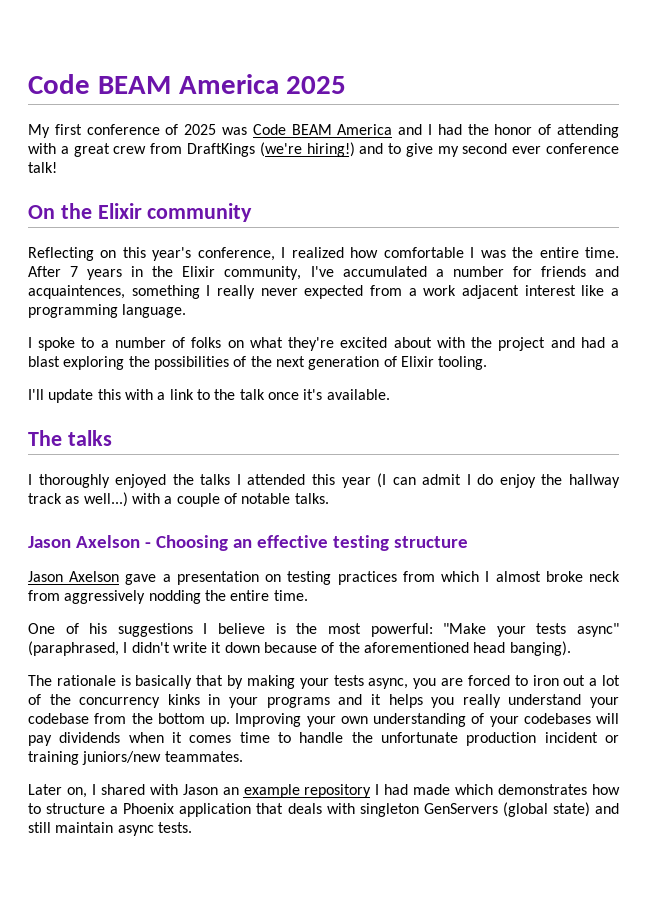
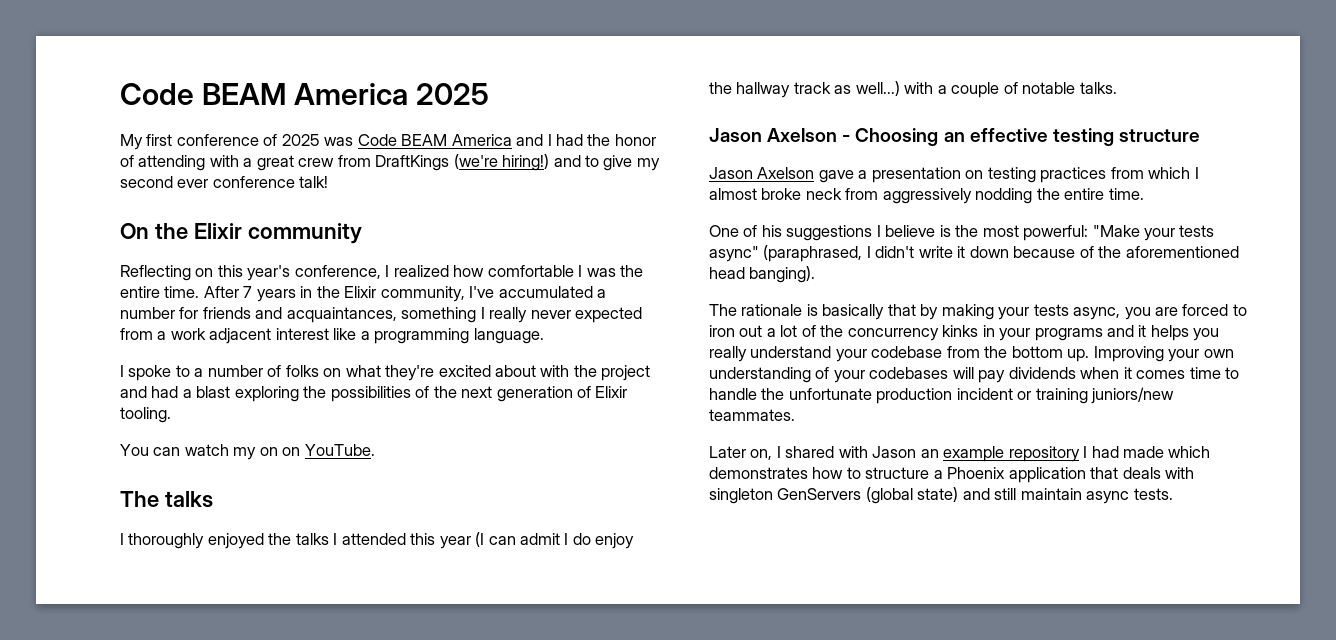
- After 7 years in the Elixir community, I've accumulated a number for friends and acquaintences, something I really never expected from a work adjacent interest like a programming language.
+ After 7 years in the Elixir community, I've accumulated a number for friends and acquaintances, something I really never expected from a work adjacent interest like a programming language.
- I'll update this with a link to the talk once it's available.
+ You can watch my on on YouTube.

